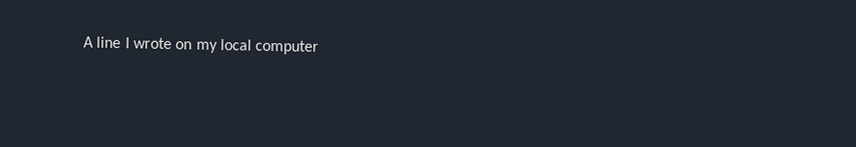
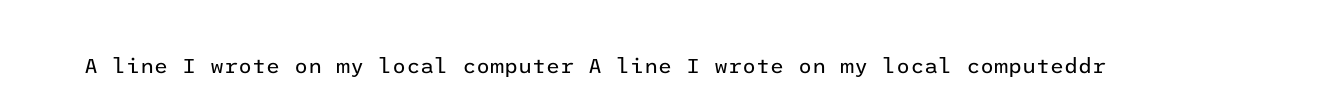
- A line I wrote on my local computer
+ A line I wrote on my local computer A line I wrote on my local computeddr

